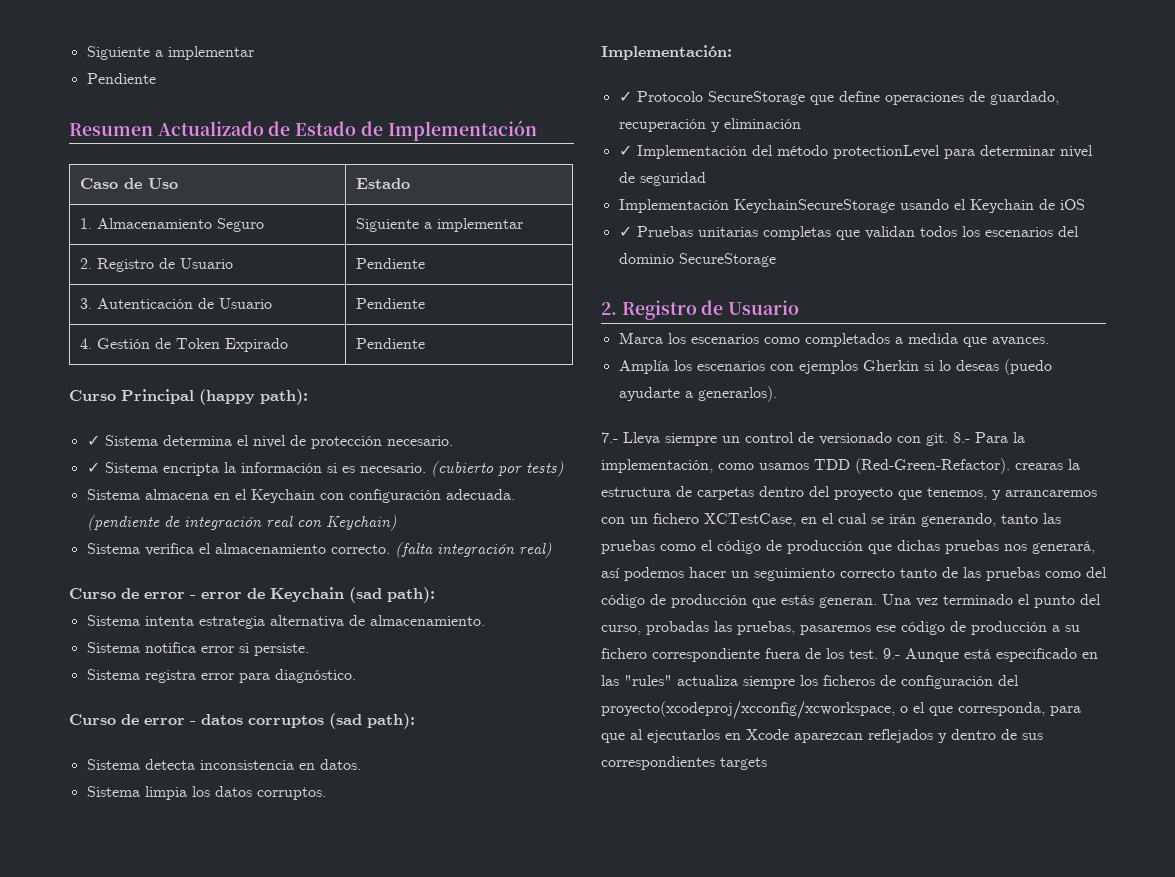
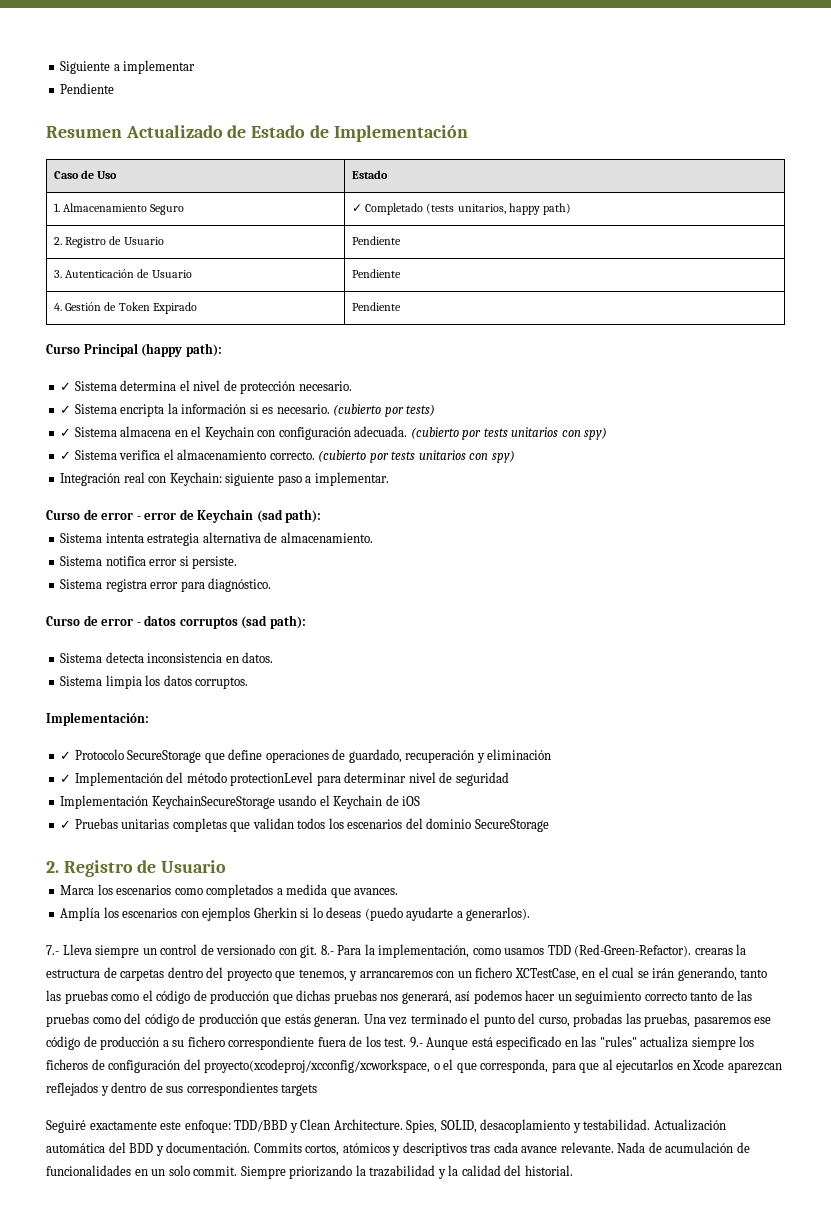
- 1. Almacenamiento Seguro | Siguiente a implementar
+ 1. Almacenamiento Seguro | ✓ Completado (tests unitarios, happy path)
- Sistema almacena en el Keychain con configuración adecuada. (pendiente de integración real con Keychain)
- Sistema verifica el almacenamiento correcto. (falta integración real)
+ ✓ Sistema almacena en el Keychain con configuración adecuada. (cubierto por tests unitarios con spy)
+ ✓ Sistema verifica el almacenamiento correcto. (cubierto por tests unitarios con spy)
+ Integración real con Keychain: siguiente paso a implementar.
+ Seguiré exactamente este enfoque: TDD/BBD y Clean Architecture. Spies, SOLID, desacoplamiento y testabilidad. Actualización automática del BDD y documentación. Commits cortos, atómicos y descriptivos tras cada avance relevante. Nada de acumulación de funcionalidades en un solo commit. Siempre priorizando la trazabilidad y la calidad del historial.

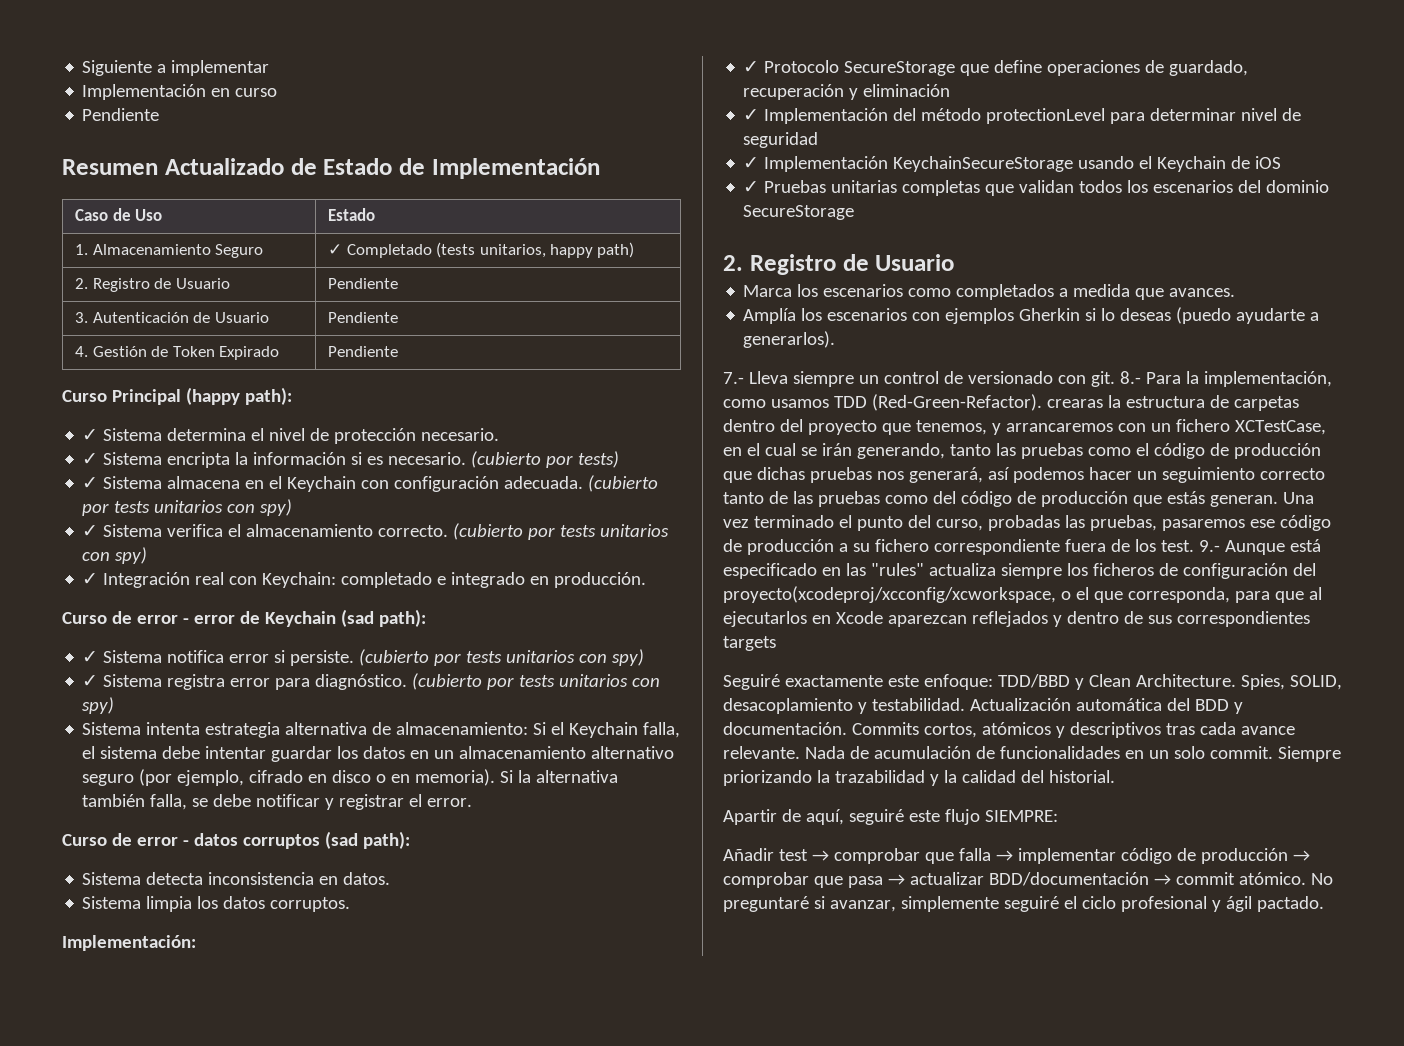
+ Implementación en curso
- Integración real con Keychain: siguiente paso a implementar.
+ ✓ Integración real con Keychain: completado e integrado en producción.
+ ✓ Sistema notifica error si persiste. (cubierto por tests unitarios con spy)
+ ✓ Sistema registra error para diagnóstico. (cubierto por tests unitarios con spy)
- Sistema intenta estrategia alternativa de almacenamiento.
- Sistema notifica error si persiste.
- Sistema registra error para diagnóstico.
+ Sistema intenta estrategia alternativa de almacenamiento: Si el Keychain falla, el sistema debe intentar guardar los datos en un almacenamiento alternativo seguro (por ejemplo, cifrado en disco o en memoria). Si la alternativa también falla, se debe notificar y registrar el error.
- Implementación KeychainSecureStorage usando el Keychain de iOS
+ ✓ Implementación KeychainSecureStorage usando el Keychain de iOS
+ Apartir de aquí, seguiré este flujo SIEMPRE:
+ Añadir test → comprobar que falla → implementar código de producción → comprobar que pasa → actualizar BDD/documentación → commit atómico. No preguntaré si avanzar, simplemente seguiré el ciclo profesional y ágil pactado.

